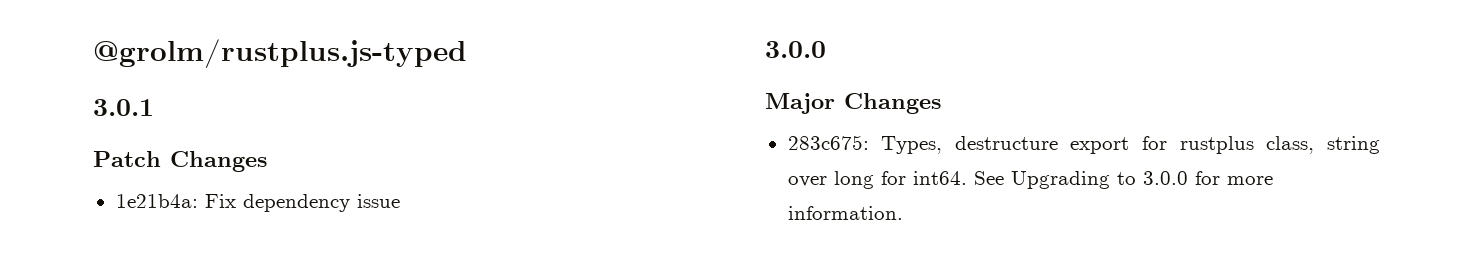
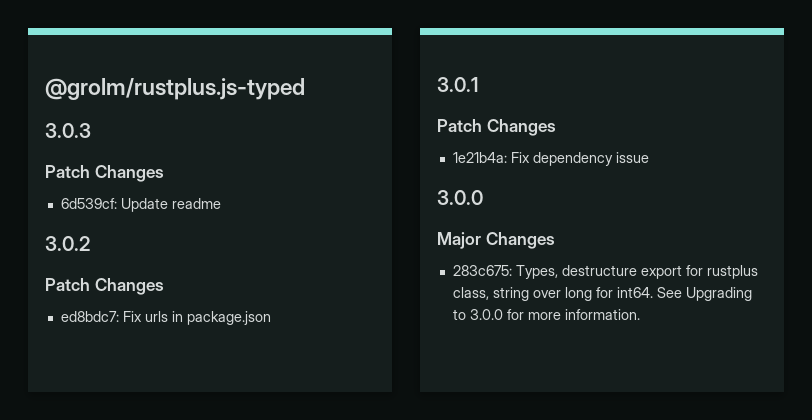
+ 3.0.3
+ Patch Changes
+ 6d539cf: Update readme
+ 3.0.2
+ Patch Changes
+ ed8bdc7: Fix urls in package.json

